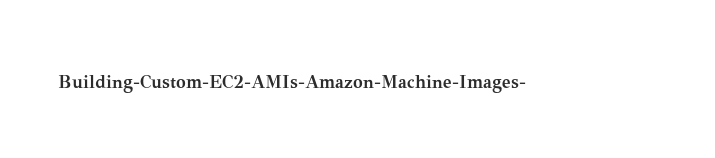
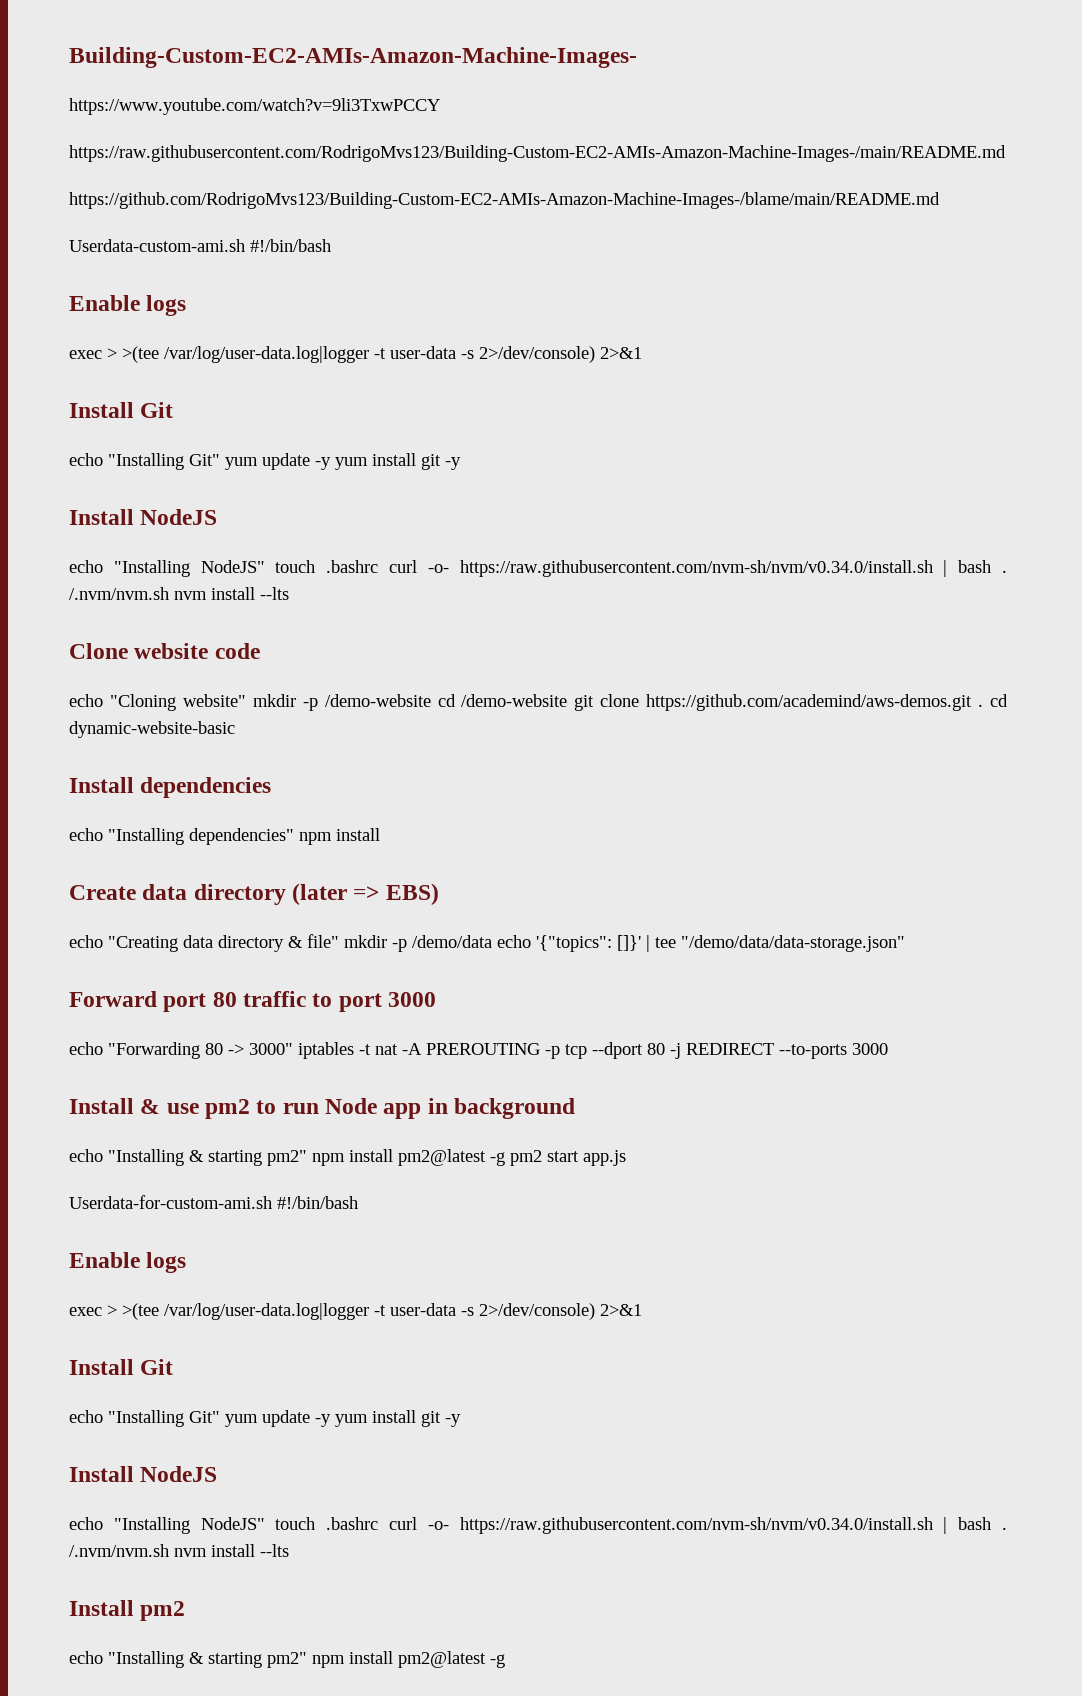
+ https://www.youtube.com/watch?v=9li3TxwPCCY
+ https://raw.githubusercontent.com/RodrigoMvs123/Building-Custom-EC2-AMIs-Amazon-Machine-Images-/main/README.md
+ https://github.com/RodrigoMvs123/Building-Custom-EC2-AMIs-Amazon-Machine-Images-/blame/main/README.md
+ Userdata-custom-ami.sh #!/bin/bash
+ Enable logs
+ exec > >(tee /var/log/user-data.log|logger -t user-data -s 2>/dev/console) 2>&1
+ Install Git
+ echo "Installing Git" yum update -y yum install git -y
+ Install NodeJS
+ echo "Installing NodeJS" touch .bashrc curl -o- https://raw.githubusercontent.com/nvm-sh/nvm/v0.34.0/install.sh | bash . /.nvm/nvm.sh nvm install --lts
+ Clone website code
+ echo "Cloning website" mkdir -p /demo-website cd /demo-website git clone https://github.com/academind/aws-demos.git . cd dynamic-website-basic
+ Install dependencies
+ echo "Installing dependencies" npm install
+ Create data directory (later => EBS)
+ echo "Creating data directory & file" mkdir -p /demo/data echo '{"topics": []}' | tee "/demo/data/data-storage.json"
+ Forward port 80 traffic to port 3000
+ echo "Forwarding 80 -> 3000" iptables -t nat -A PREROUTING -p tcp --dport 80 -j REDIRECT --to-ports 3000
+ Install & use pm2 to run Node app in background
+ echo "Installing & starting pm2" npm install pm2@latest -g pm2 start app.js
+ Userdata-for-custom-ami.sh #!/bin/bash
+ Enable logs
+ exec > >(tee /var/log/user-data.log|logger -t user-data -s 2>/dev/console) 2>&1
+ Install Git
+ echo "Installing Git" yum update -y yum install git -y
+ Install NodeJS
+ echo "Installing NodeJS" touch .bashrc curl -o- https://raw.githubusercontent.com/nvm-sh/nvm/v0.34.0/install.sh | bash . /.nvm/nvm.sh nvm install --lts
+ Install pm2
+ echo "Installing & starting pm2" npm install pm2@latest -g

